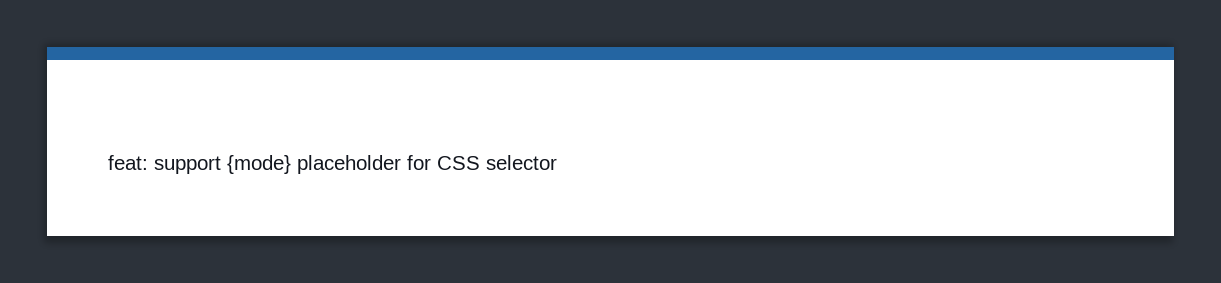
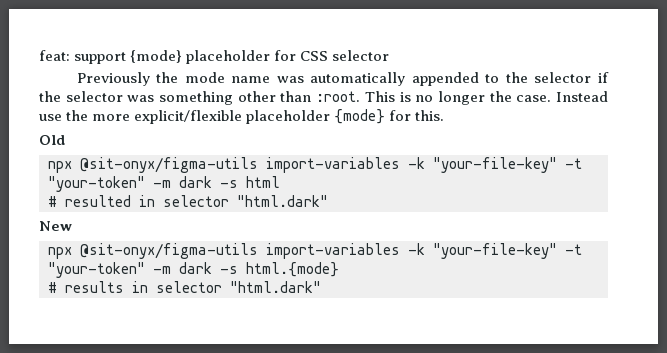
+ Previously the mode name was automatically appended to the selector if the selector was something other than :root. This is no longer the case. Instead use the more explicit/flexible placeholder {mode} for this.
+ Old
+ npx @sit-onyx/figma-utils import-variables -k "your-file-key" -t "your-token" -m dark -s html
+ # resulted in selector "html.dark"
+ New
+ npx @sit-onyx/figma-utils import-variables -k "your-file-key" -t "your-token" -m dark -s html.{mode}
+ # results in selector "html.dark"

